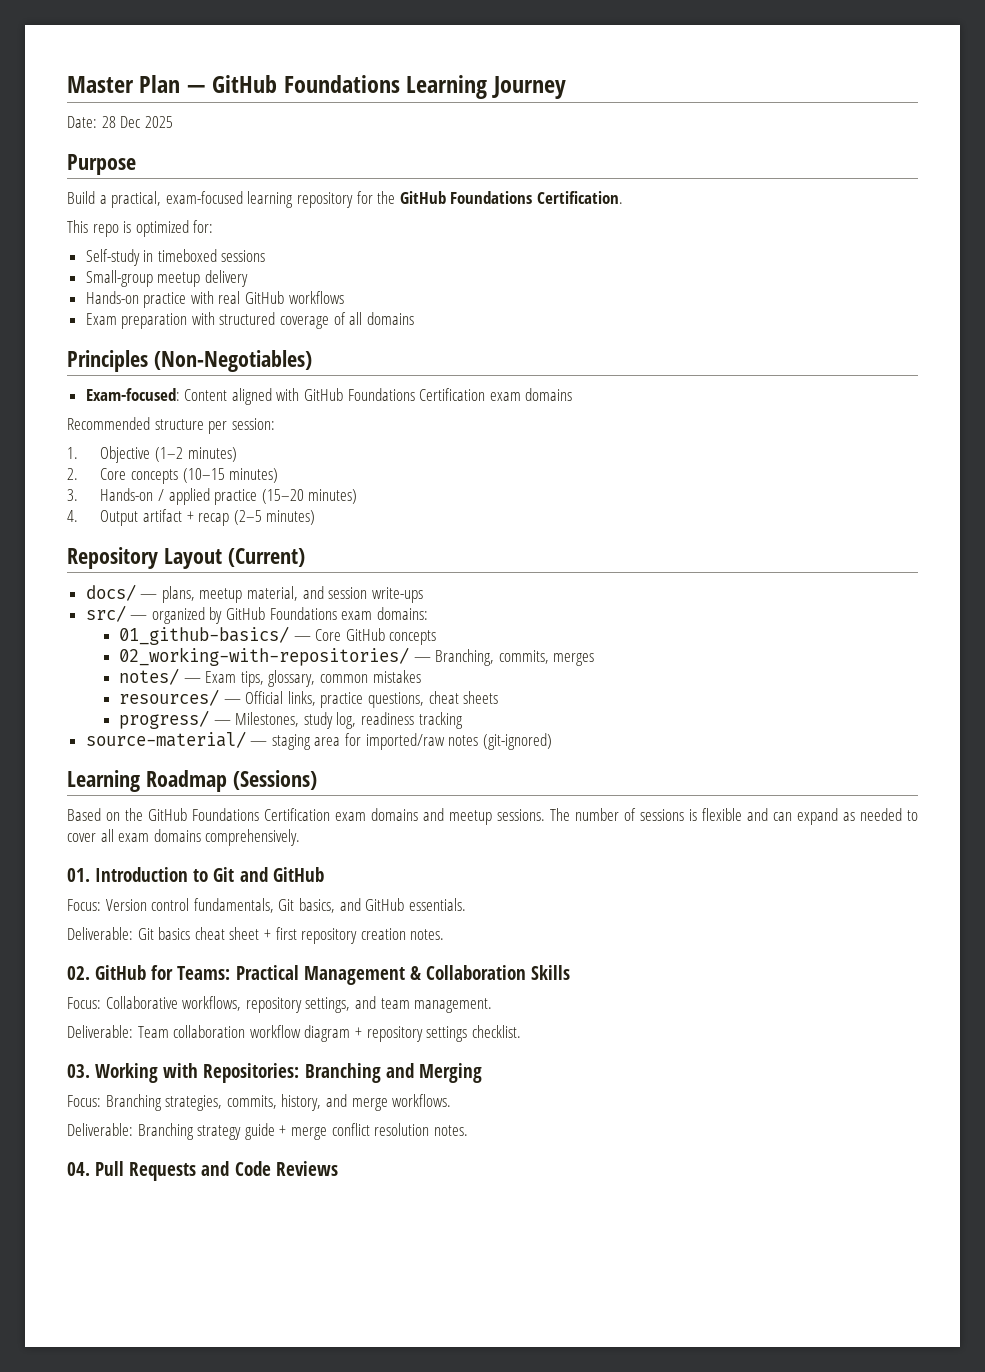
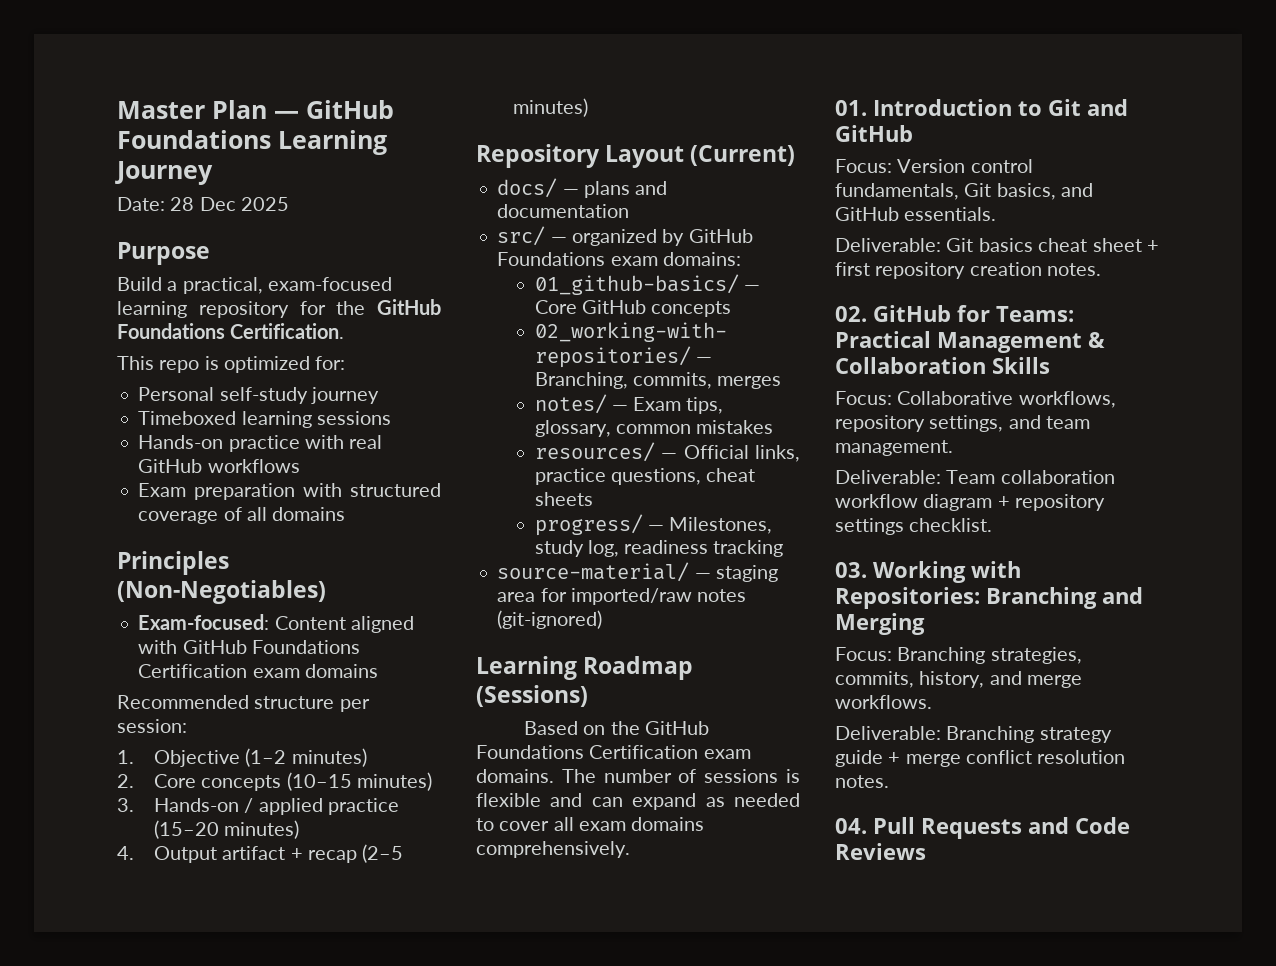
- Self-study in timeboxed sessions
- Small-group meetup delivery
+ Personal self-study journey
+ Timeboxed learning sessions
- docs/ — plans, meetup material, and session write-ups
+ docs/ — plans and documentation
- Based on the GitHub Foundations Certification exam domains and meetup sessions.
+ Based on the GitHub Foundations Certification exam domains.

